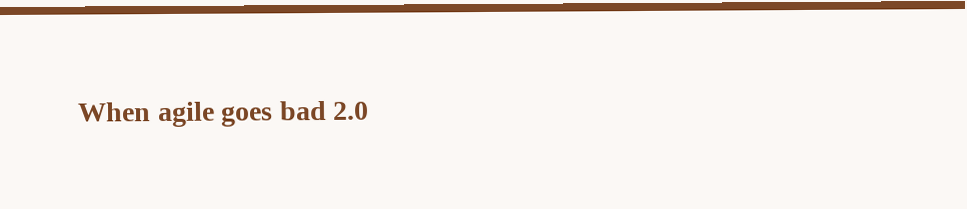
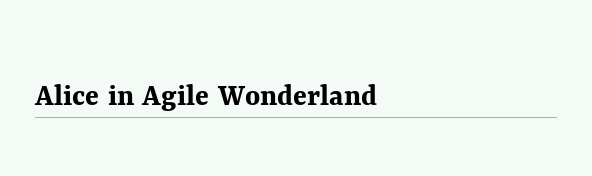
- When agile goes bad 2.0
+ Alice in Agile Wonderland

